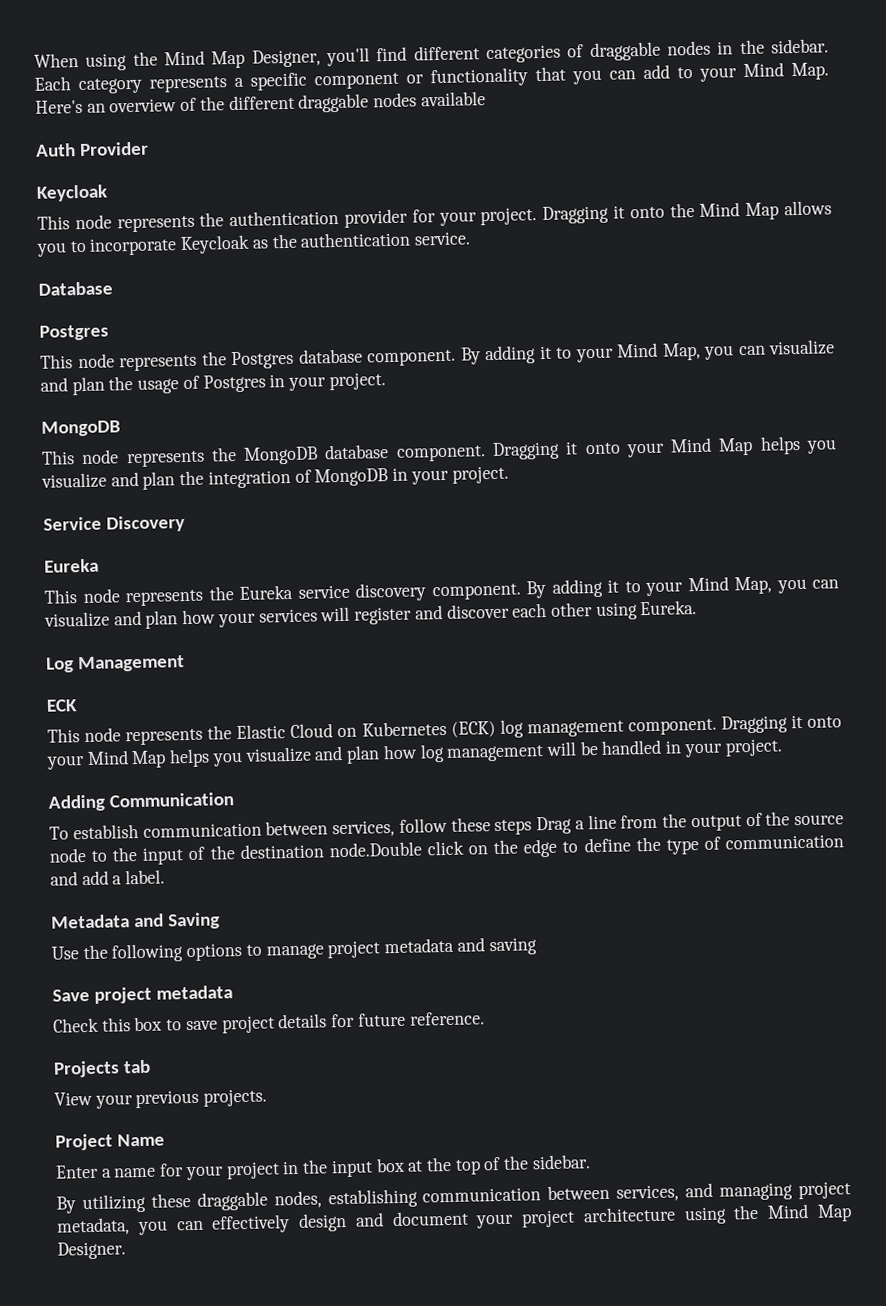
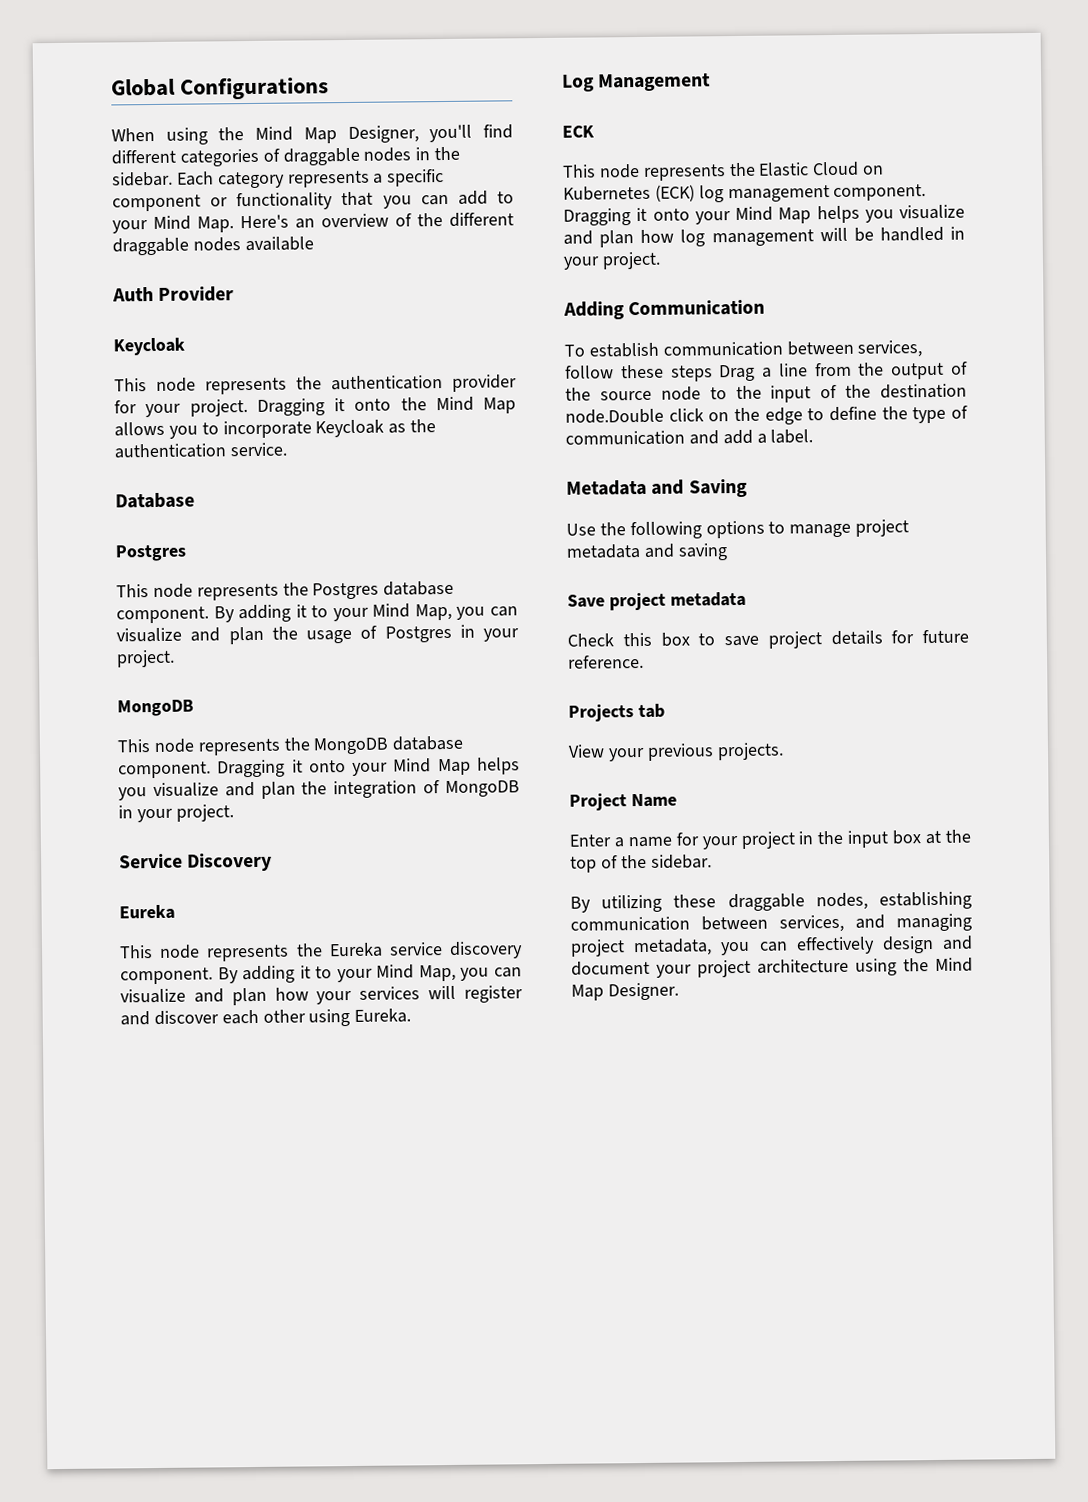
+ Global Configurations

